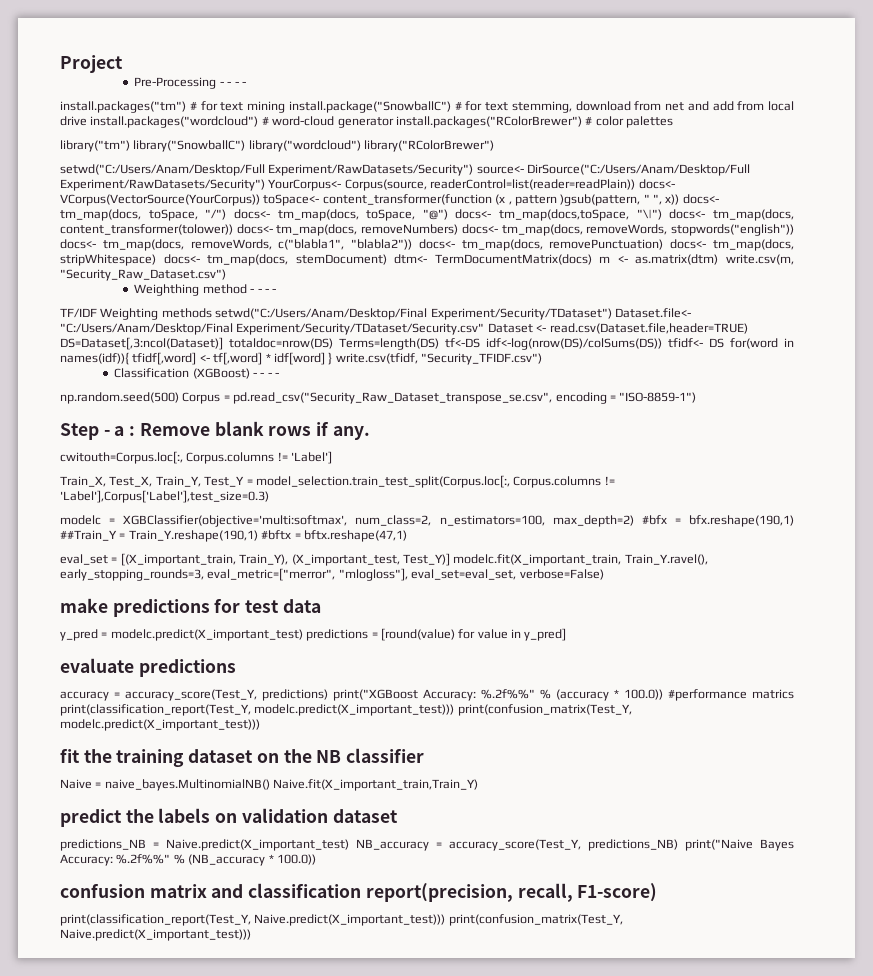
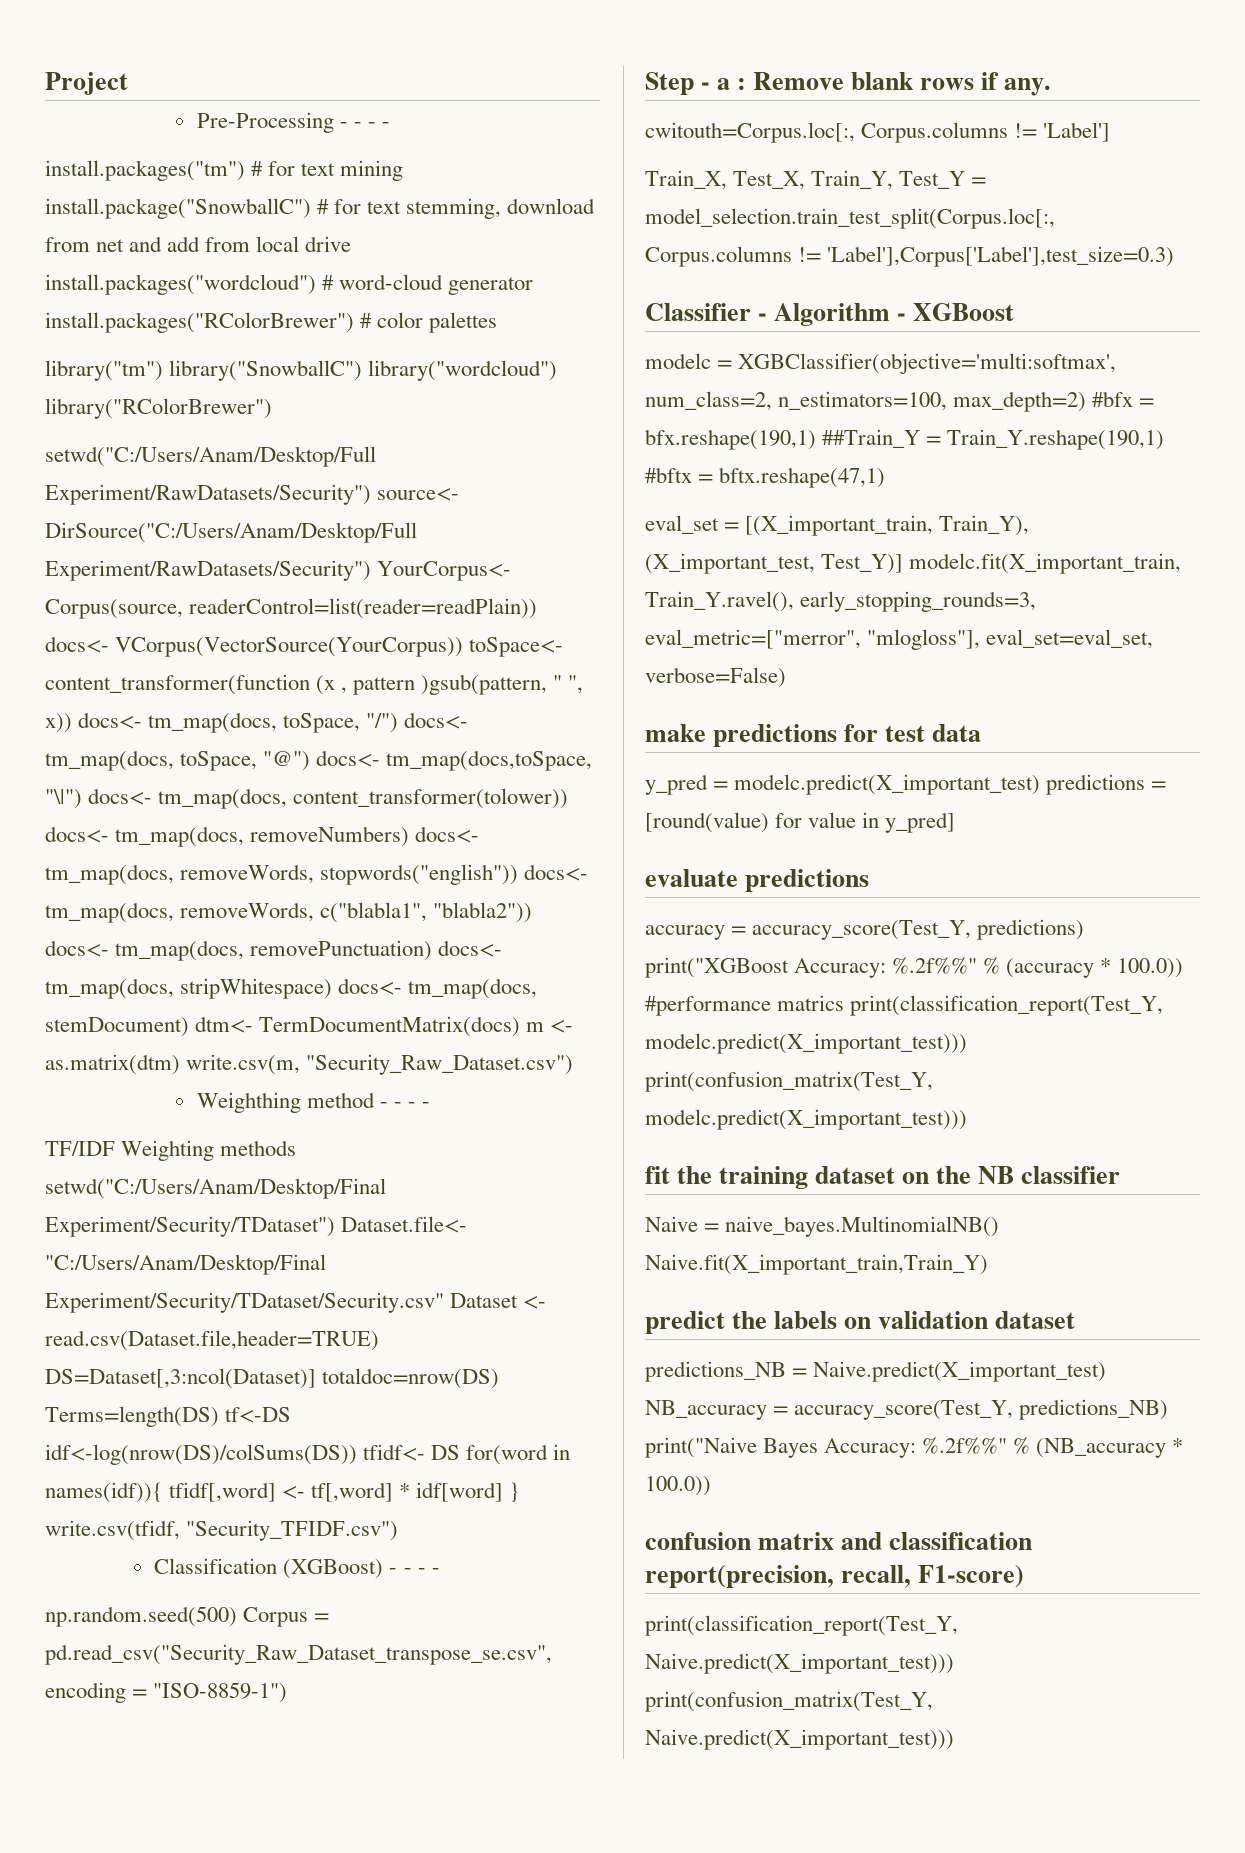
+ Classifier - Algorithm - XGBoost

